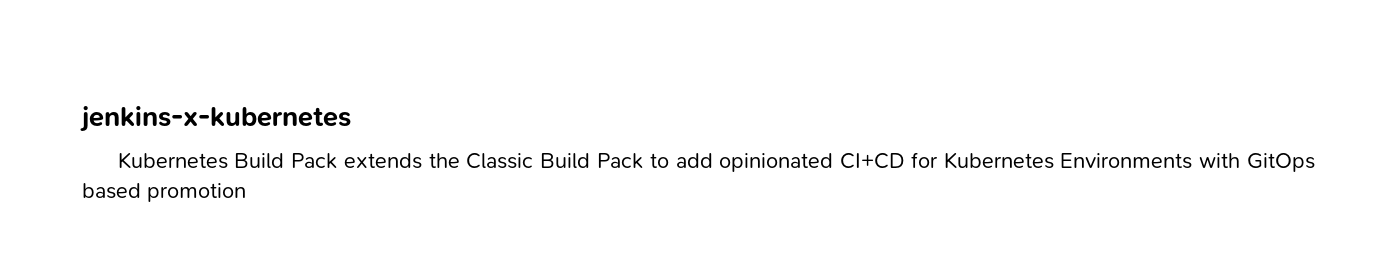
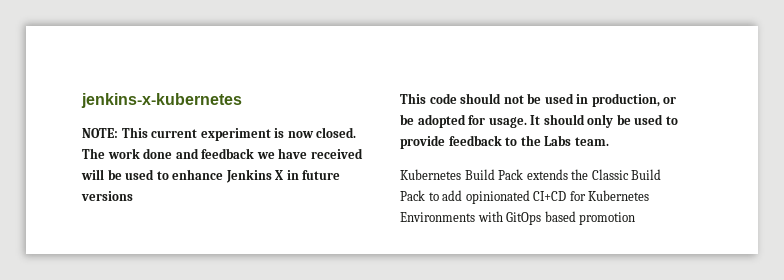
+ NOTE: This current experiment is now closed. The work done and feedback we have received will be used to enhance Jenkins X in future versions
+ This code should not be used in production, or be adopted for usage. It should only be used to provide feedback to the Labs team.

